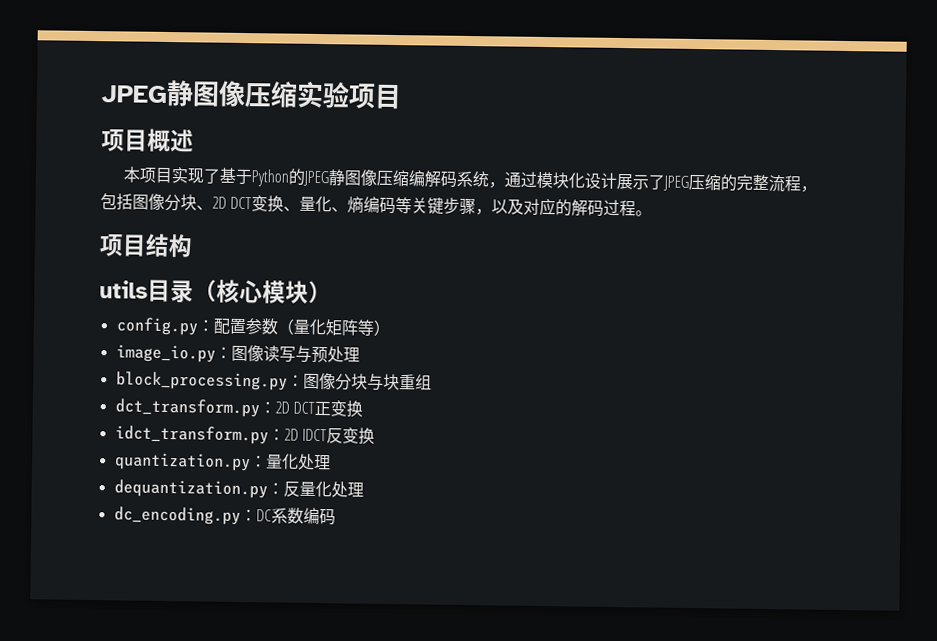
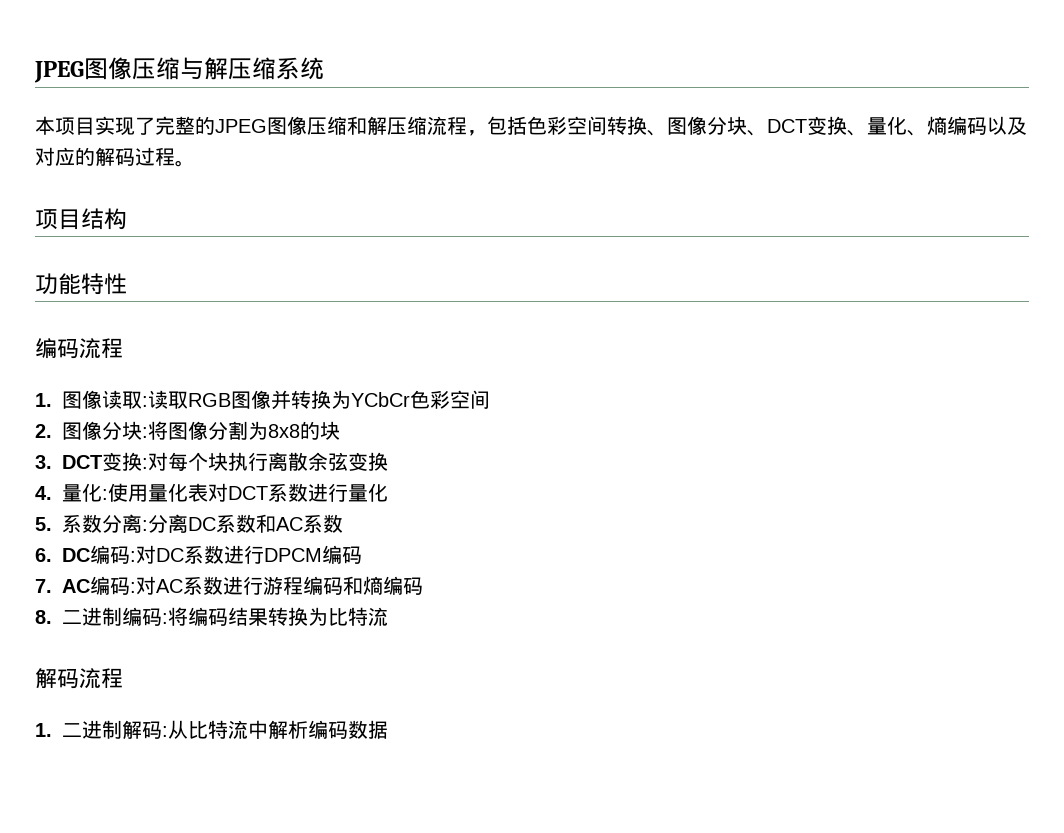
- JPEG静图像压缩实验项目
- 项目概述
+ JPEG图像压缩与解压缩系统
- 本项目实现了基于Python的JPEG静图像压缩编解码系统，通过模块化设计展示了JPEG压缩的完整流程，包括图像分块、2D DCT变换、量化、熵编码等关键步骤，以及对应的解码过程。
+ 本项目实现了完整的JPEG图像压缩和解压缩流程，包括色彩空间转换、图像分块、DCT变换、量化、熵编码以及对应的解码过程。
- utils目录（核心模块）
- config.py：配置参数（量化矩阵等）
- image_io.py：图像读写与预处理
- block_processing.py：图像分块与块重组
- dct_transform.py：2D DCT正变换
- idct_transform.py：2D IDCT反变换
- quantization.py：量化处理
- dequantization.py：反量化处理
- dc_encoding.py：DC系数编码
+ 功能特性
+ 编码流程
+ 1.图像读取:读取RGB图像并转换为YCbCr色彩空间
+ 2.图像分块:将图像分割为8x8的块
+ 3. DCT变换:对每个块执行离散余弦变换
+ 4.量化:使用量化表对DCT系数进行量化
+ 5.系数分离:分离DC系数和AC系数
+ 6. DC编码:对DC系数进行DPCM编码
+ 7. AC编码:对AC系数进行游程编码和熵编码
+ 8.二进制编码:将编码结果转换为比特流
+ 解码流程
+ 1.二进制解码:从比特流中解析编码数据

